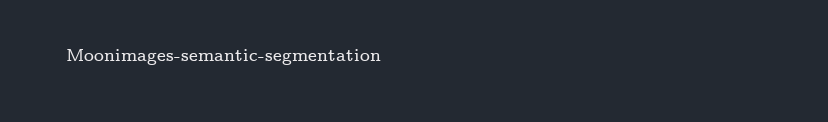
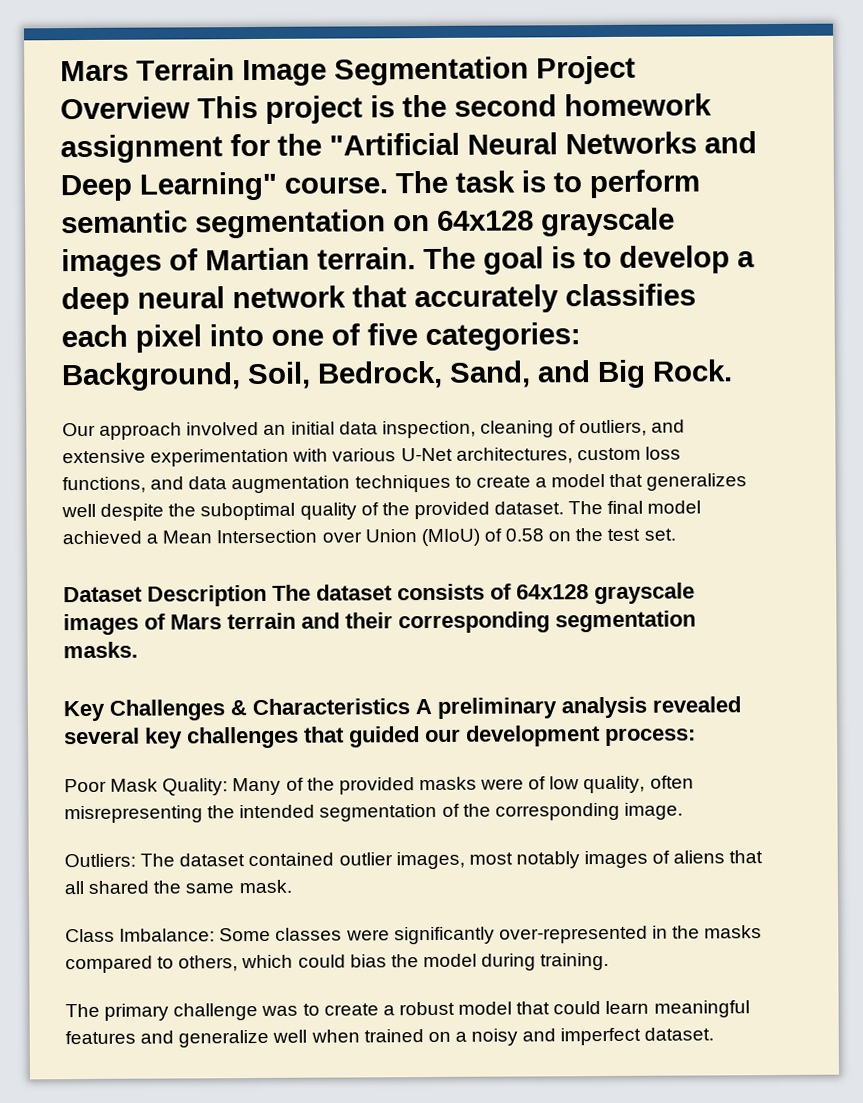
- Moonimages-semantic-segmentation
+ Mars Terrain Image Segmentation Project Overview This project is the second homework assignment for the "Artificial Neural Networks and Deep Learning" course. The task is to perform semantic segmentation on 64x128 grayscale images of Martian terrain. The goal is to develop a deep neural network that accurately classifies each pixel into one of five categories: Background, Soil, Bedrock, Sand, and Big Rock.
+ Our approach involved an initial data inspection, cleaning of outliers, and extensive experimentation with various U-Net architectures, custom loss functions, and data augmentation techniques to create a model that generalizes well despite the suboptimal quality of the provided dataset. The final model achieved a Mean Intersection over Union (MIoU) of 0.58 on the test set.
+ Dataset Description The dataset consists of 64x128 grayscale images of Mars terrain and their corresponding segmentation masks.
+ Key Challenges & Characteristics A preliminary analysis revealed several key challenges that guided our development process:
+ Poor Mask Quality: Many of the provided masks were of low quality, often misrepresenting the intended segmentation of the corresponding image.
+ Outliers: The dataset contained outlier images, most notably images of aliens that all shared the same mask.
+ Class Imbalance: Some classes were significantly over-represented in the masks compared to others, which could bias the model during training.
+ The primary challenge was to create a robust model that could learn meaningful features and generalize well when trained on a noisy and imperfect dataset.

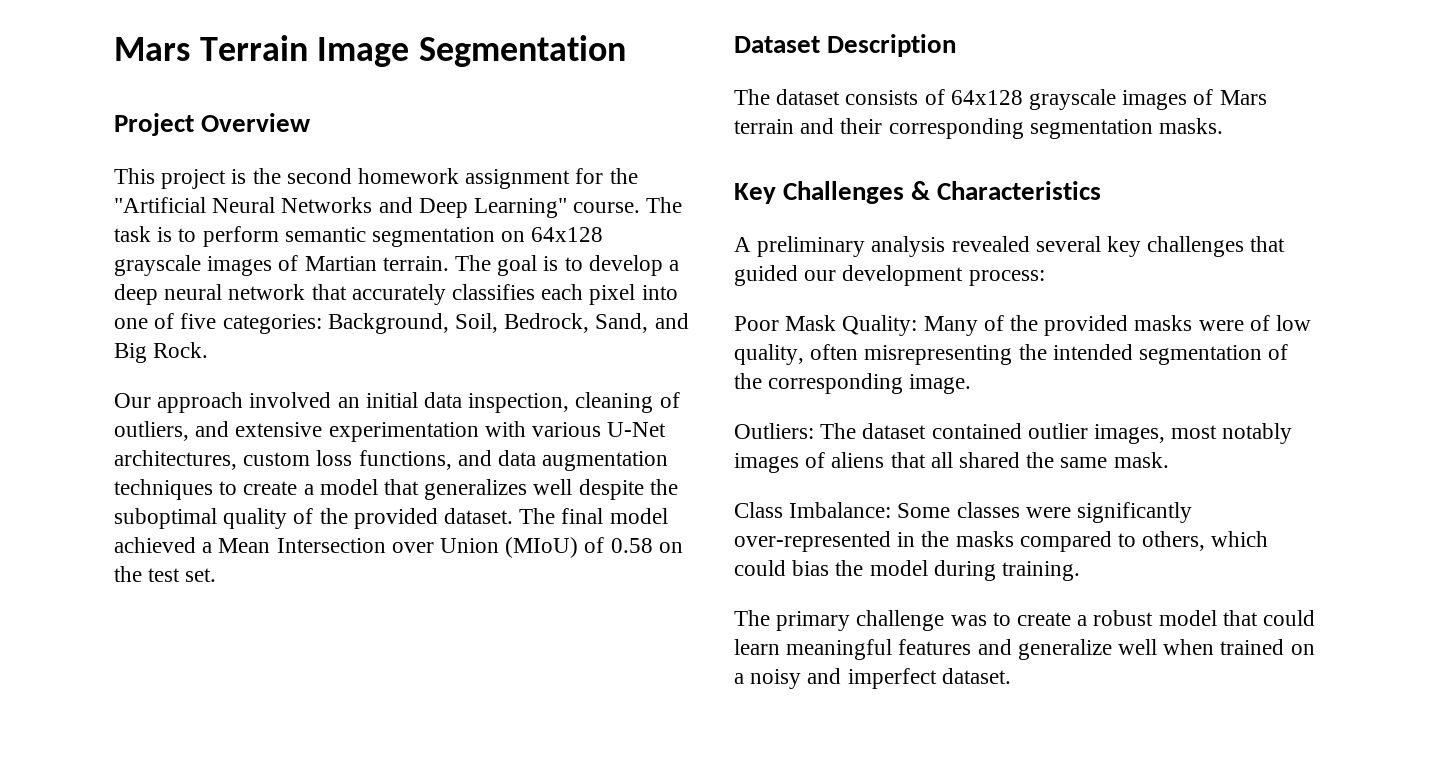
- Mars Terrain Image Segmentation Project Overview This project is the second homework assignment for the "Artificial Neural Networks and Deep Learning" course.
+ Mars Terrain Image Segmentation
+ Project Overview
+ This project is the second homework assignment for the "Artificial Neural Networks and Deep Learning" course.
- Dataset Description The dataset consists of 64x128 grayscale images of Mars terrain and their corresponding segmentation masks.
+ Dataset Description
+ The dataset consists of 64x128 grayscale images of Mars terrain and their corresponding segmentation masks.
- Key Challenges & Characteristics A preliminary analysis revealed several key challenges that guided our development process:
+ Key Challenges & Characteristics
+ A preliminary analysis revealed several key challenges that guided our development process:

